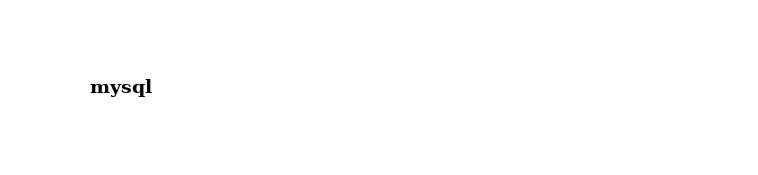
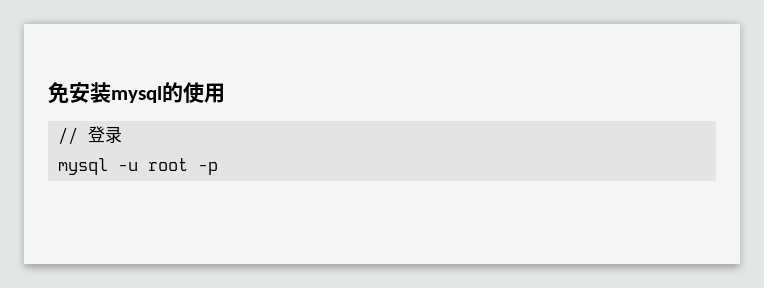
- mysql
+ 免安装mysql的使用
+ // 登录
+ mysql -u root -p

